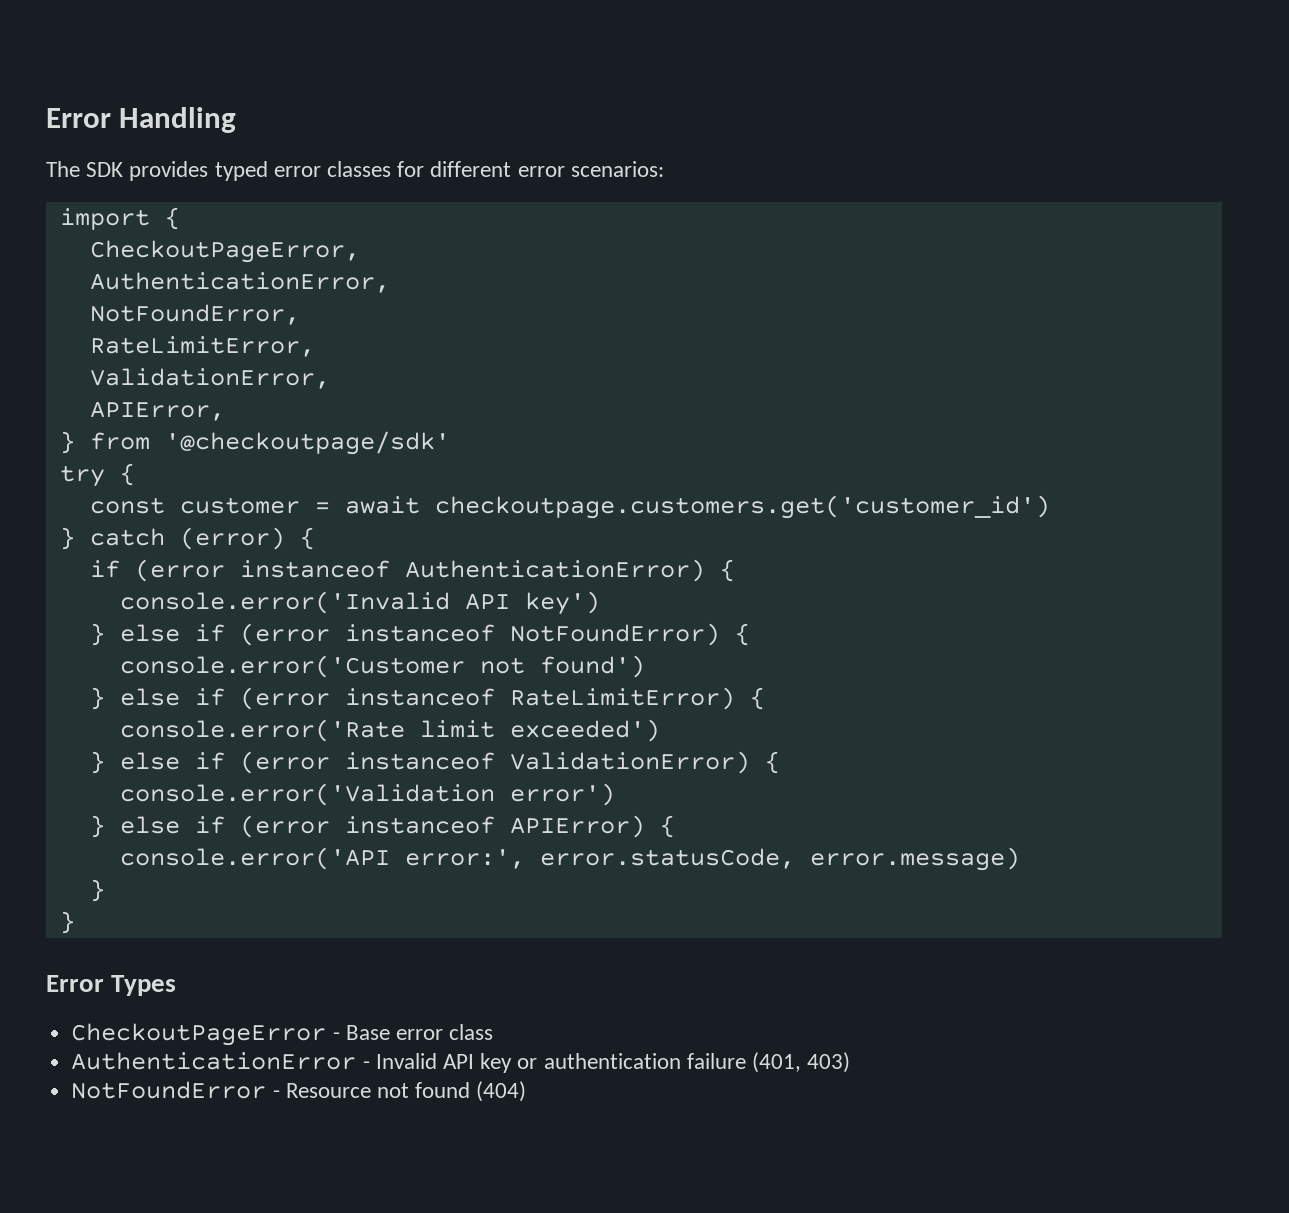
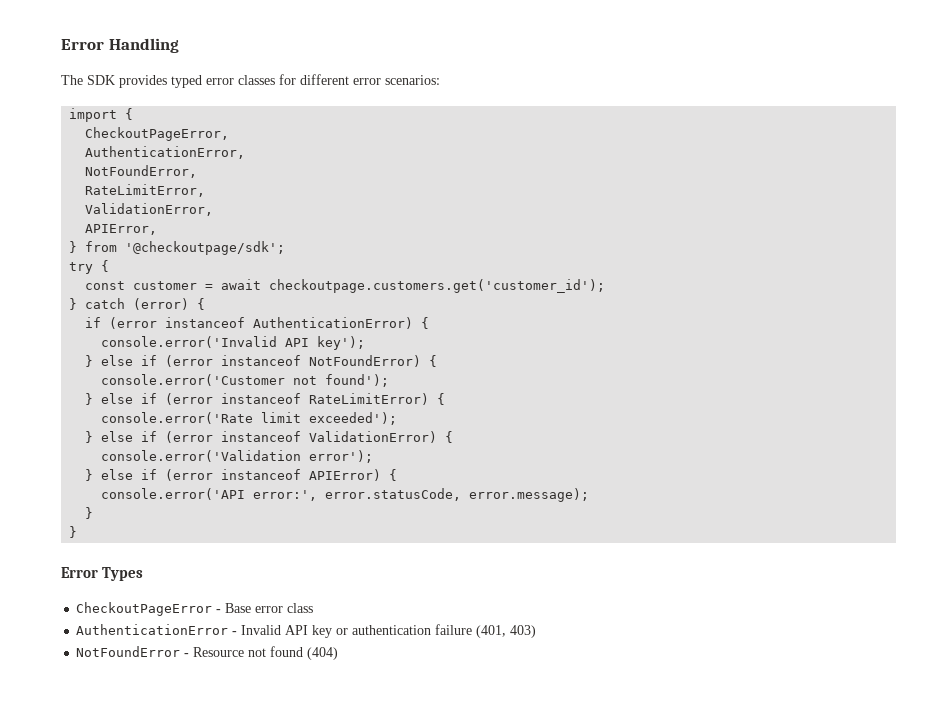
- } from '@checkoutpage/sdk'
+ } from '@checkoutpage/sdk';
- const customer = await checkoutpage.customers.get('customer_id')
+ const customer = await checkoutpage.customers.get('customer_id');
- console.error('Invalid API key')
+ console.error('Invalid API key');
- console.error('Customer not found')
+ console.error('Customer not found');
- console.error('Rate limit exceeded')
+ console.error('Rate limit exceeded');
- console.error('Validation error')
+ console.error('Validation error');
- console.error('API error:', error.statusCode, error.message)
+ console.error('API error:', error.statusCode, error.message);

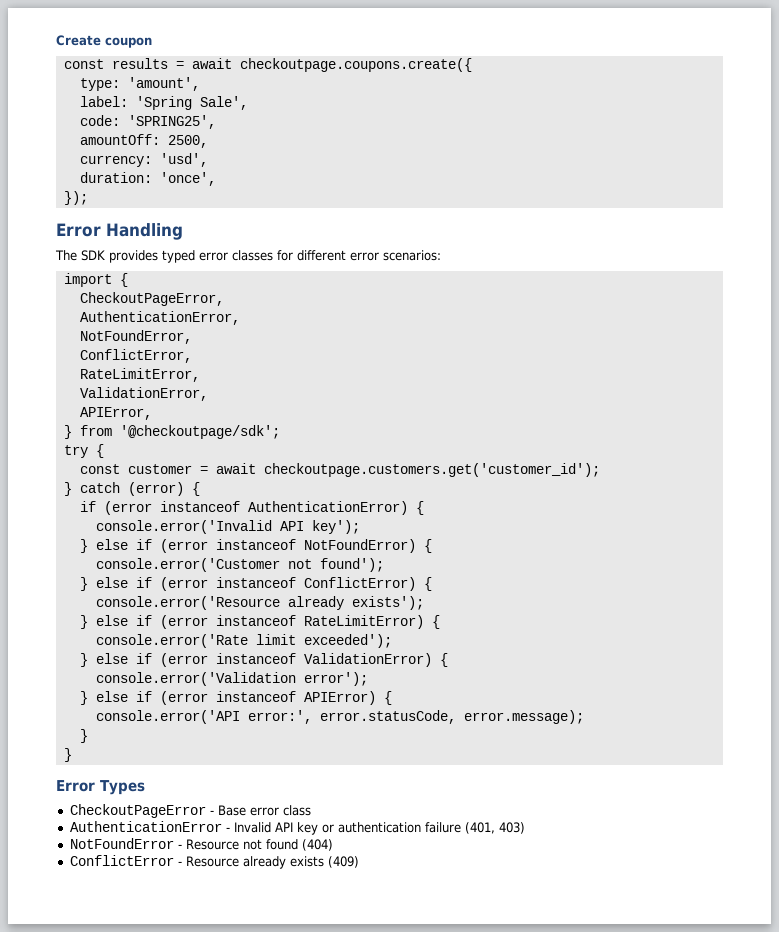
+ Create coupon
+ const results = await checkoutpage.coupons.create({
+ type: 'amount',
+ label: 'Spring Sale',
+ code: 'SPRING25',
+ amountOff: 2500,
+ currency: 'usd',
+ duration: 'once',
+ });
+ ConflictError,
+ } else if (error instanceof ConflictError) {
+ console.error('Resource already exists');
+ ConflictError - Resource already exists (409)

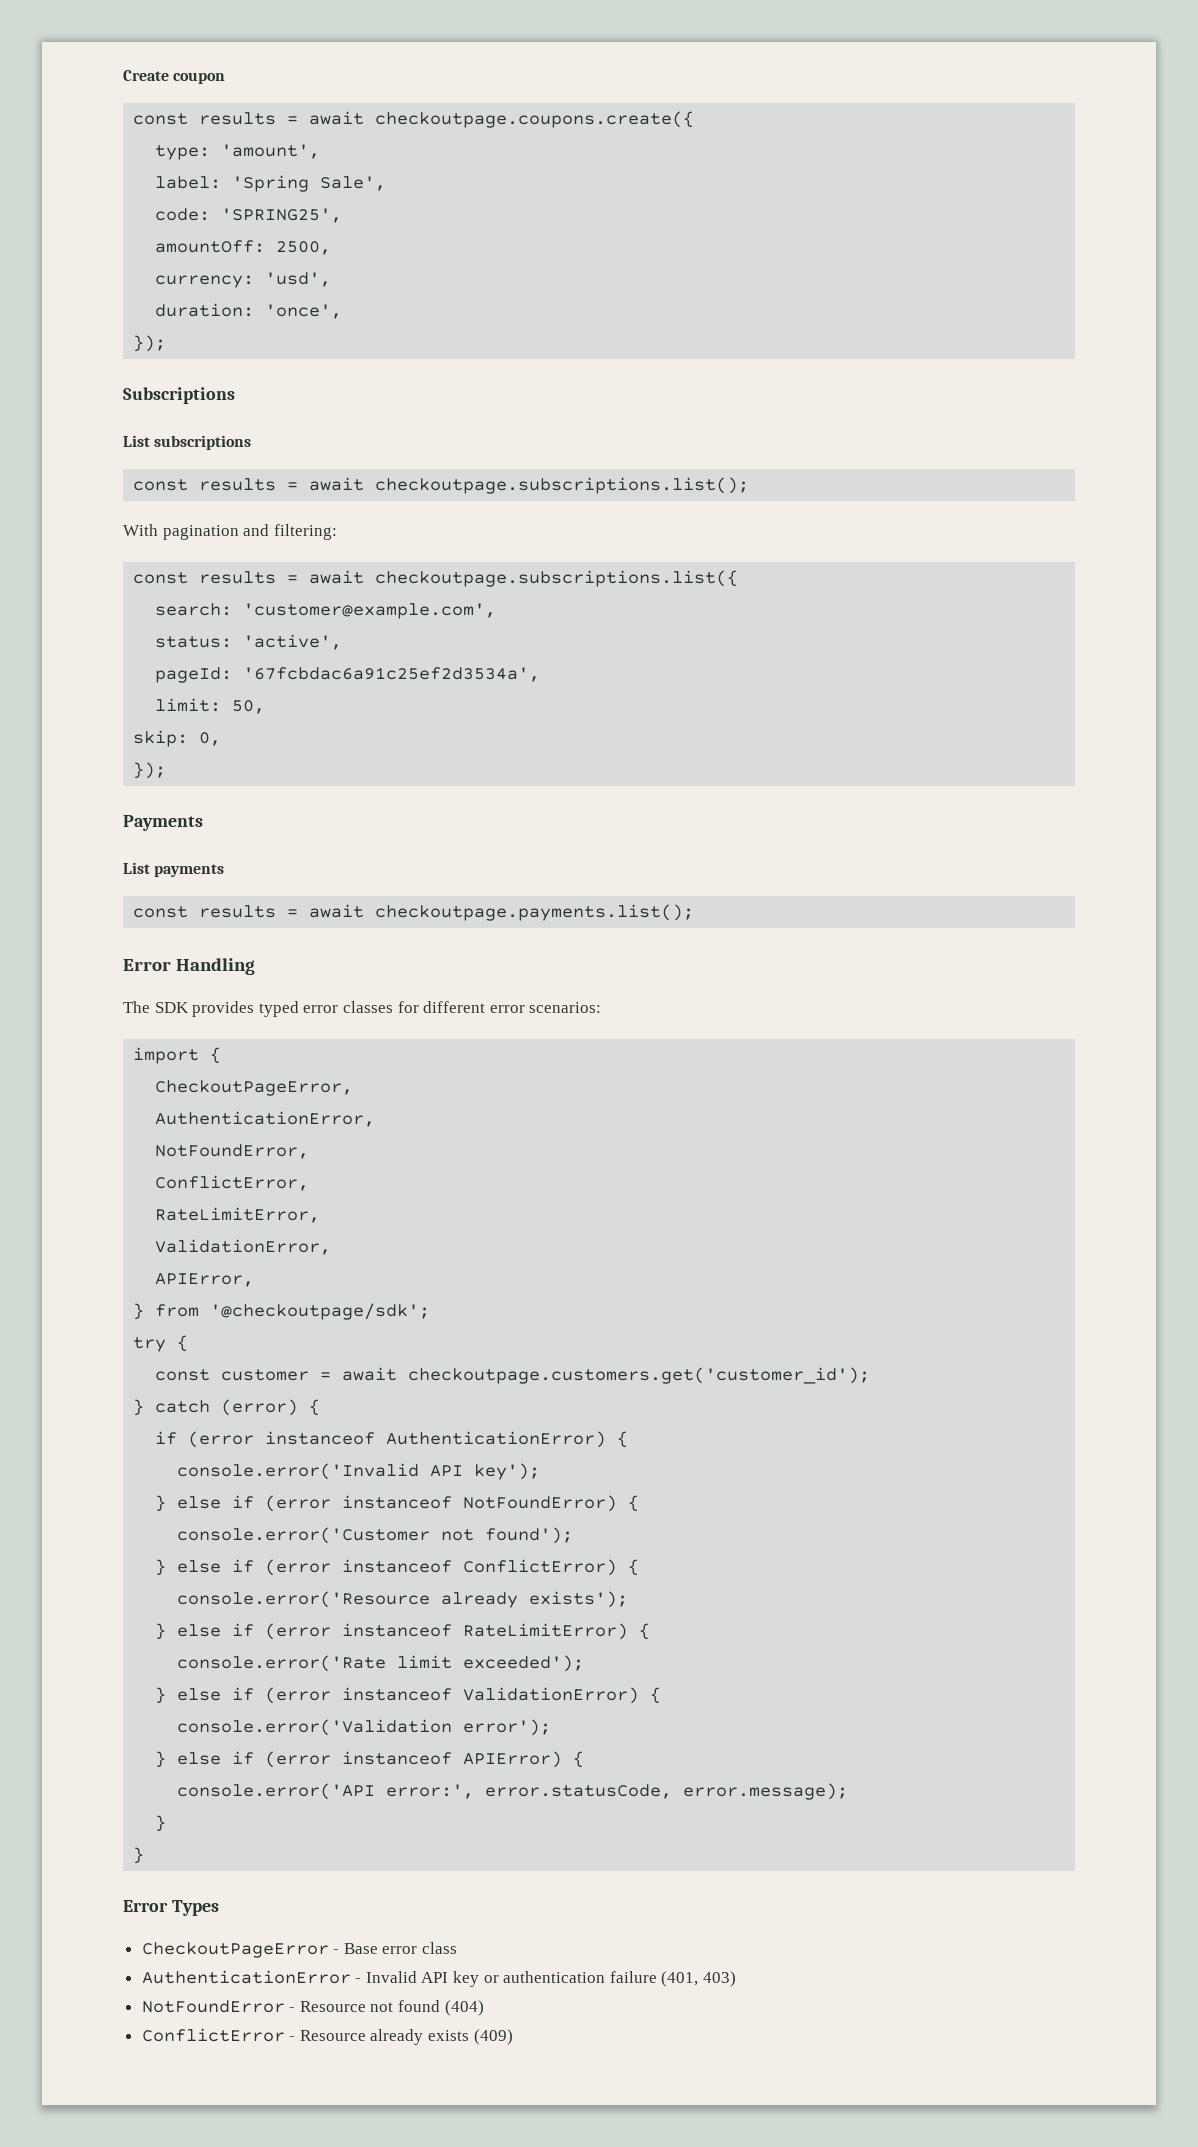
+ Subscriptions
+ List subscriptions
+ const results = await checkoutpage.subscriptions.list();
+ With pagination and filtering:
+ const results = await checkoutpage.subscriptions.list({
+ search: 'customer@example.com',
+ status: 'active',
+ pageId: '67fcbdac6a91c25ef2d3534a',
+ limit: 50,
+ skip: 0,
+ });
+ Payments
+ List payments
+ const results = await checkoutpage.payments.list();

